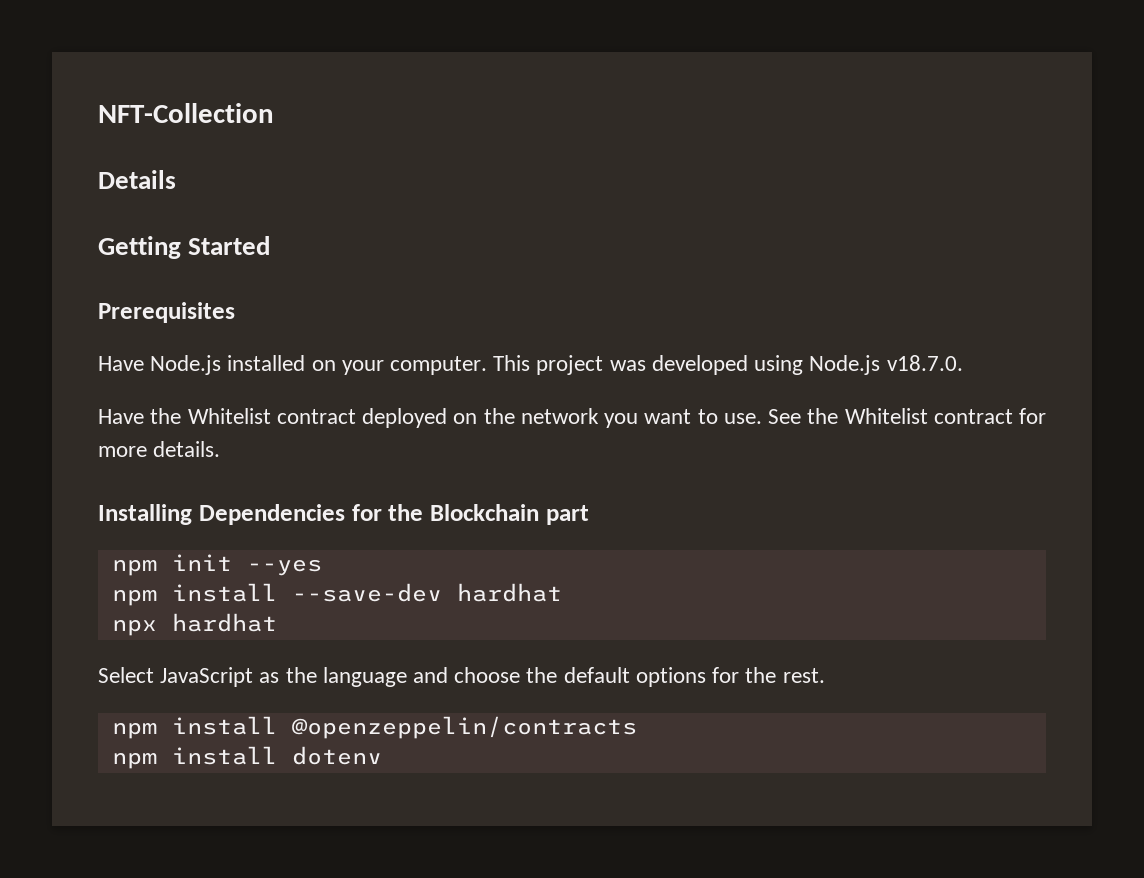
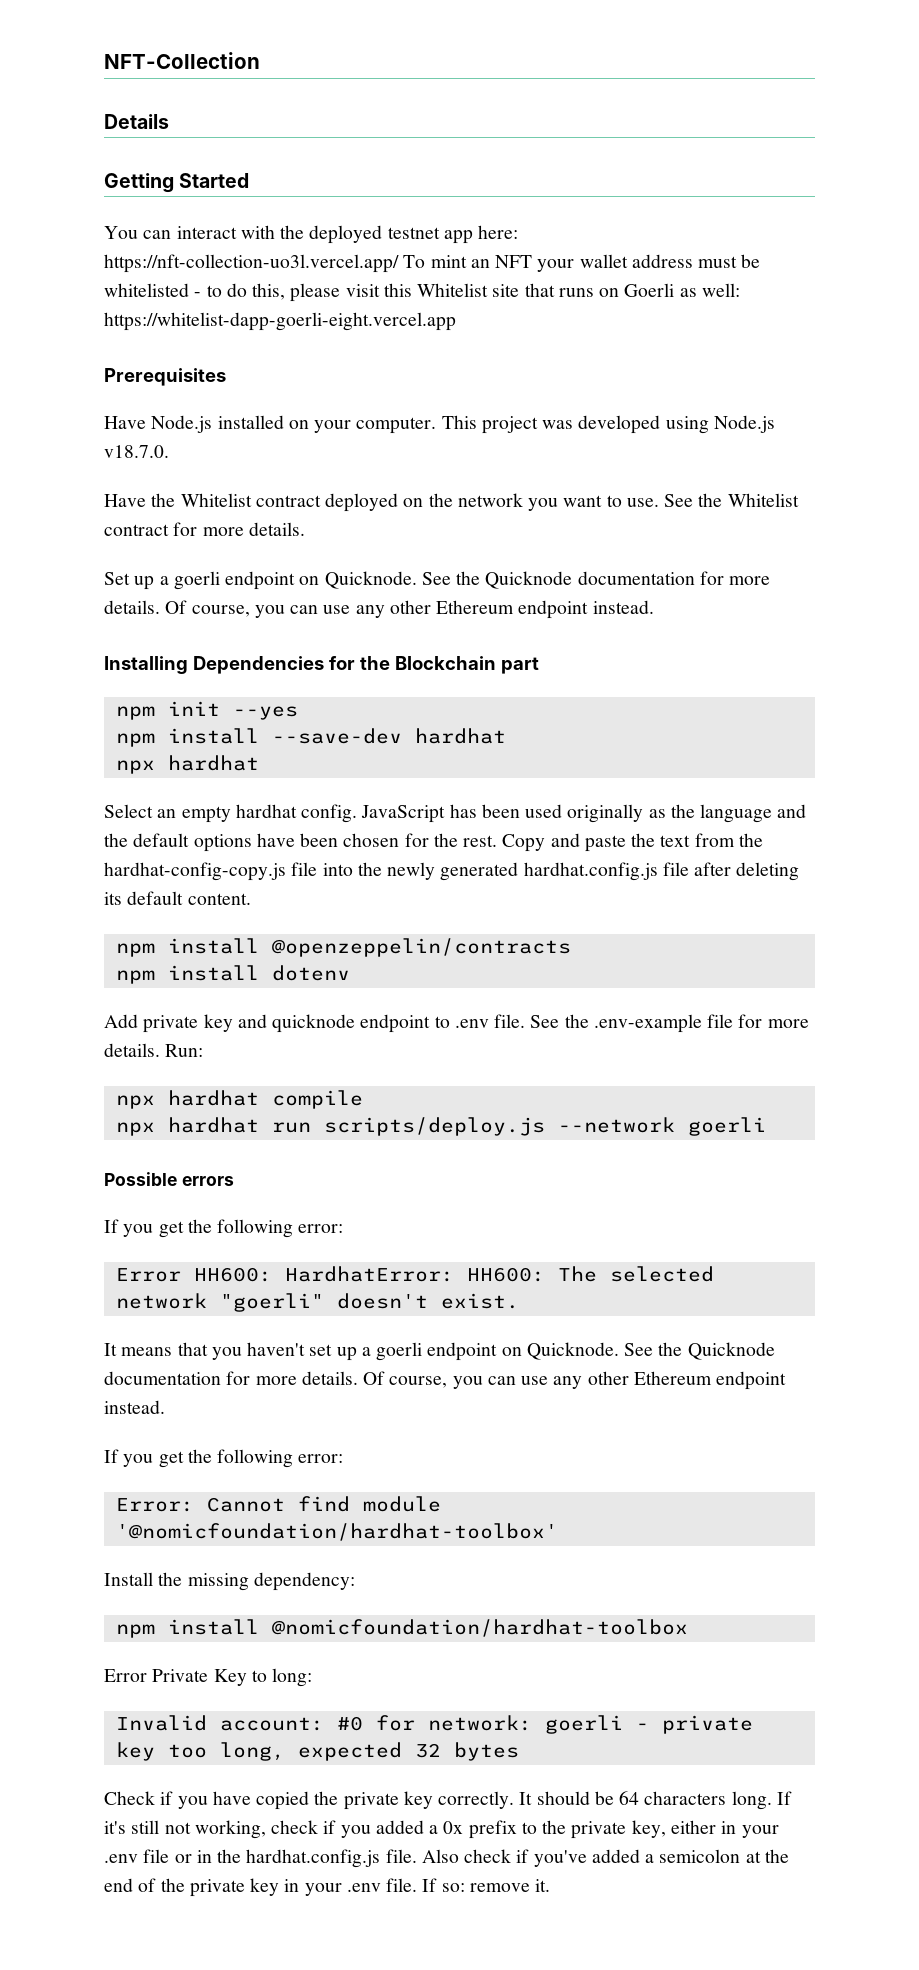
+ You can interact with the deployed testnet app here: https://nft-collection-uo3l.vercel.app/ To mint an NFT your wallet address must be whitelisted - to do this, please visit this Whitelist site that runs on Goerli as well: https://whitelist-dapp-goerli-eight.vercel.app
+ Set up a goerli endpoint on Quicknode. See the Quicknode documentation for more details. Of course, you can use any other Ethereum endpoint instead.
- Select JavaScript as the language and choose the default options for the rest.
+ Select an empty hardhat config. JavaScript has been used originally as the language and the default options have been chosen for the rest. Copy and paste the text from the hardhat-config-copy.js file into the newly generated hardhat.config.js file after deleting its default content.
+ Add private key and quicknode endpoint to .env file. See the .env-example file for more details. Run:
+ npx hardhat compile
+ npx hardhat run scripts/deploy.js --network goerli
+ Possible errors
+ If you get the following error:
+ Error HH600: HardhatError: HH600: The selected network "goerli" doesn't exist.
+ It means that you haven't set up a goerli endpoint on Quicknode. See the Quicknode documentation for more details. Of course, you can use any other Ethereum endpoint instead.
+ If you get the following error:
+ Error: Cannot find module '@nomicfoundation/hardhat-toolbox'
+ Install the missing dependency:
+ npm install @nomicfoundation/hardhat-toolbox
+ Error Private Key to long:
+ Invalid account: #0 for network: goerli - private key too long, expected 32 bytes
+ Check if you have copied the private key correctly. It should be 64 characters long. If it's still not working, check if you added a 0x prefix to the private key, either in your .env file or in the hardhat.config.js file. Also check if you've added a semicolon at the end of the private key in your .env file. If so: remove it.

